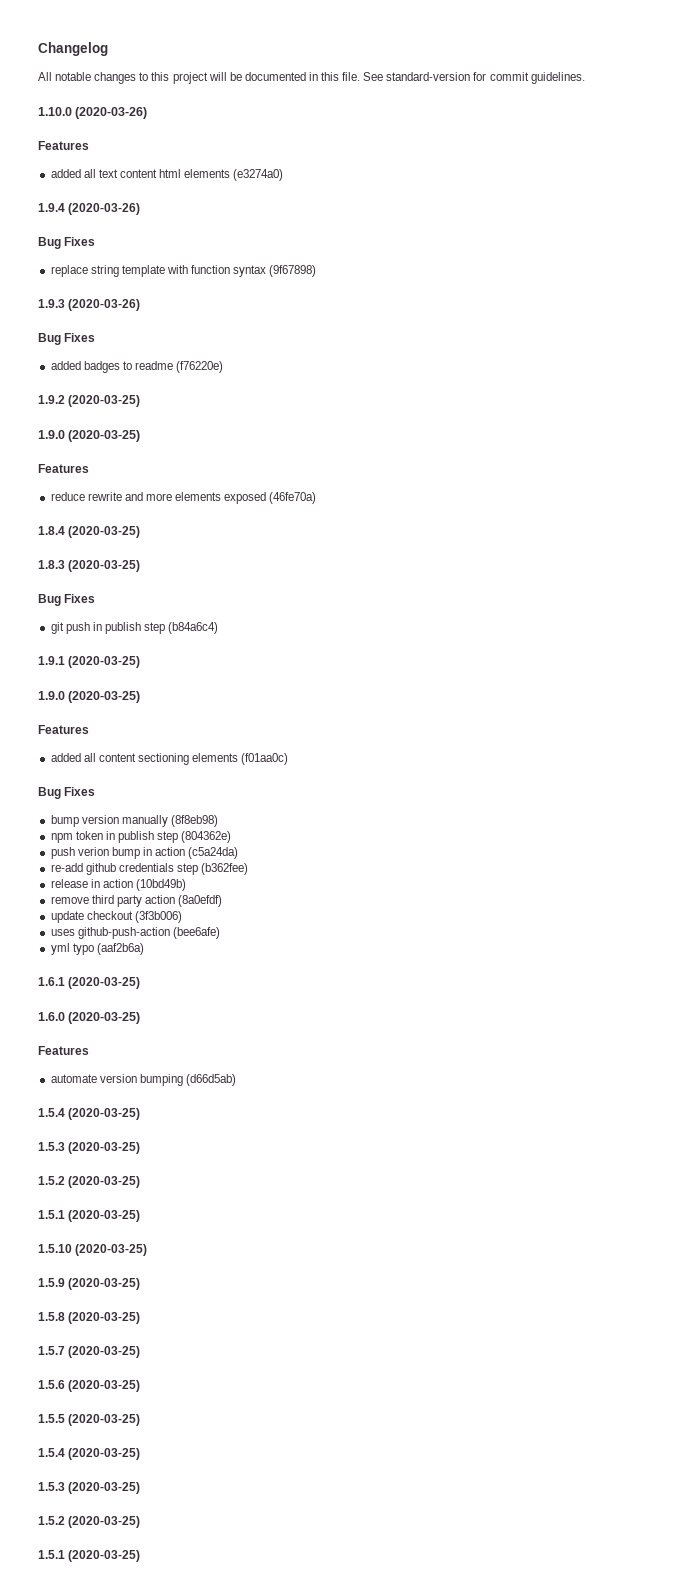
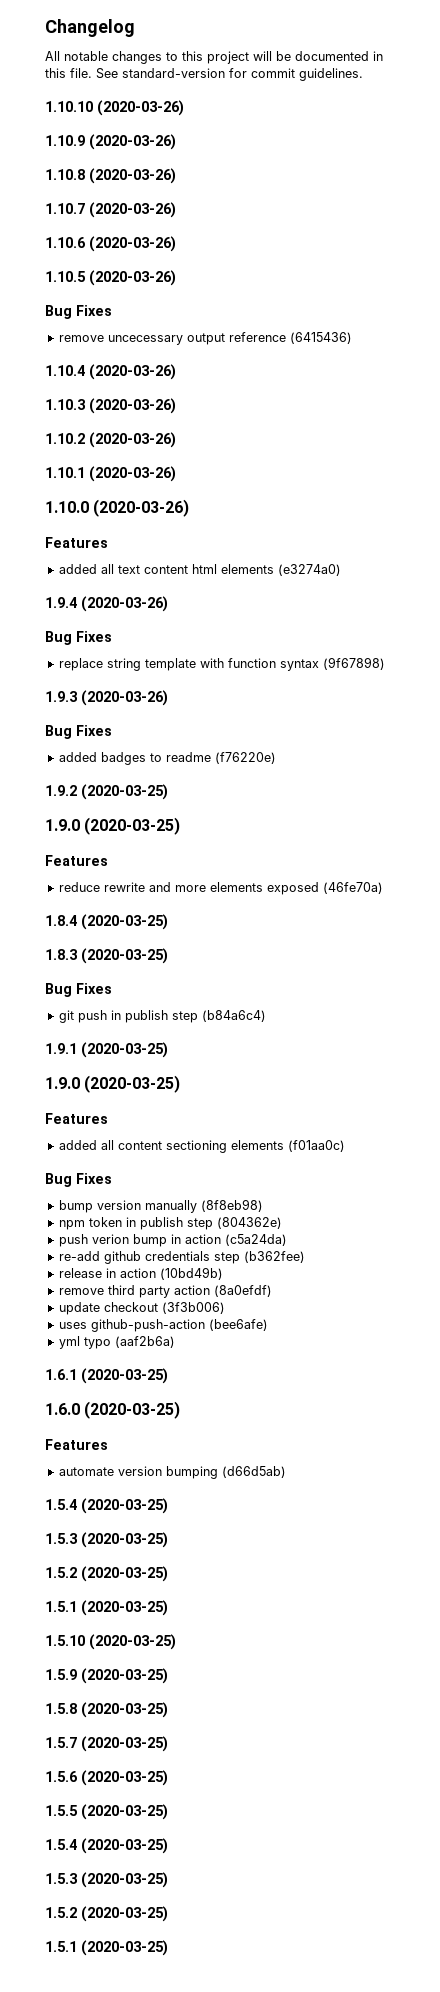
+ 1.10.10 (2020-03-26)
+ 1.10.9 (2020-03-26)
+ 1.10.8 (2020-03-26)
+ 1.10.7 (2020-03-26)
+ 1.10.6 (2020-03-26)
+ 1.10.5 (2020-03-26)
+ Bug Fixes
+ remove uncecessary output reference (6415436)
+ 1.10.4 (2020-03-26)
+ 1.10.3 (2020-03-26)
+ 1.10.2 (2020-03-26)
+ 1.10.1 (2020-03-26)

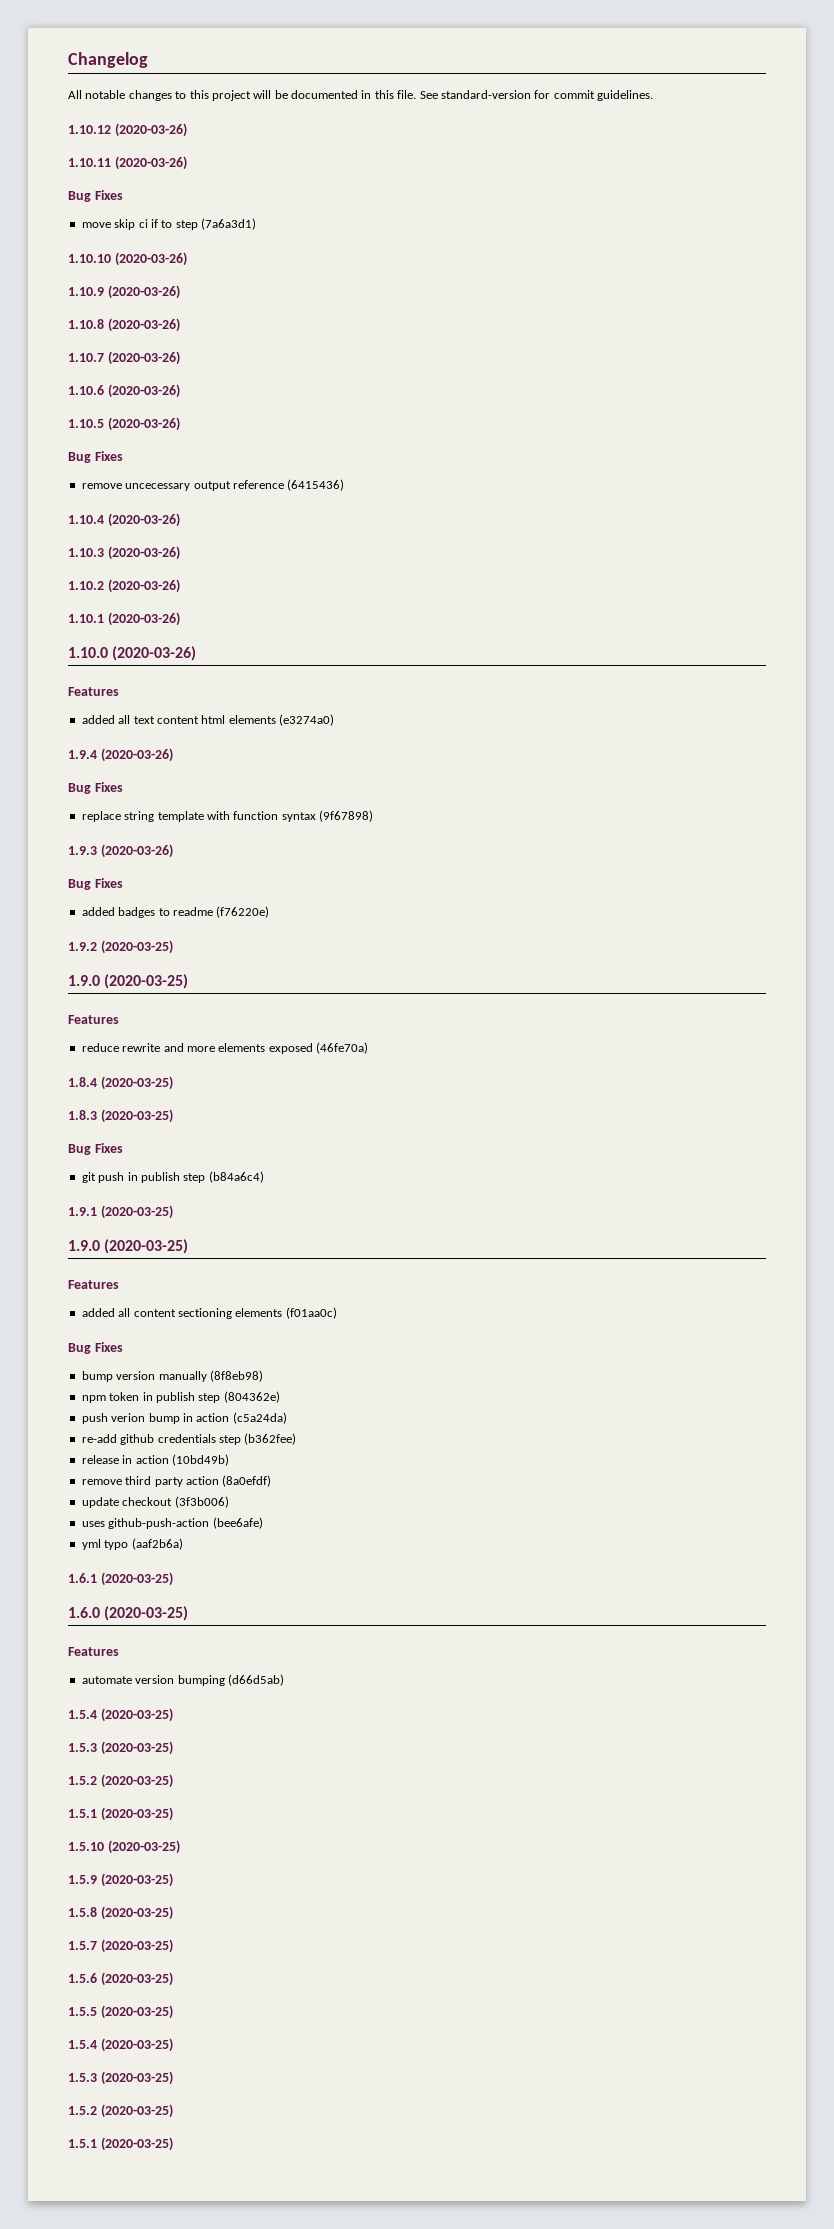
+ 1.10.12 (2020-03-26)
+ 1.10.11 (2020-03-26)
+ Bug Fixes
+ move skip ci if to step (7a6a3d1)

